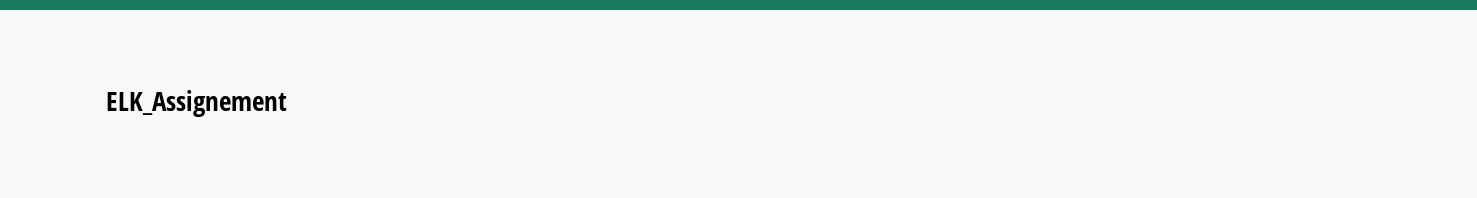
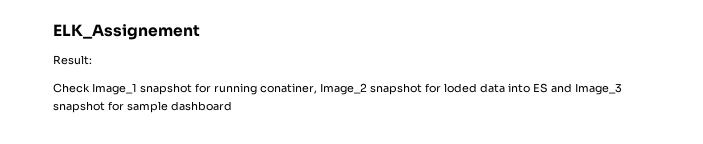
+ Result:
+ Check Image_1 snapshot for running conatiner, Image_2 snapshot for loded data into ES and Image_3 snapshot for sample dashboard

